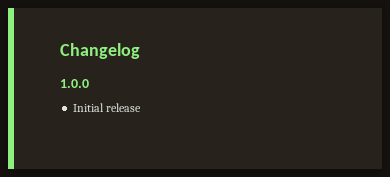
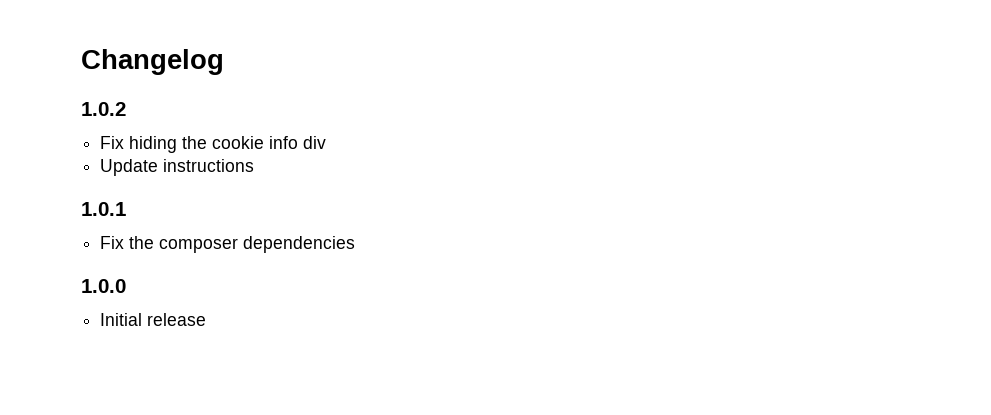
+ 1.0.2
+ Fix hiding the cookie info div
+ Update instructions
+ 1.0.1
+ Fix the composer dependencies

